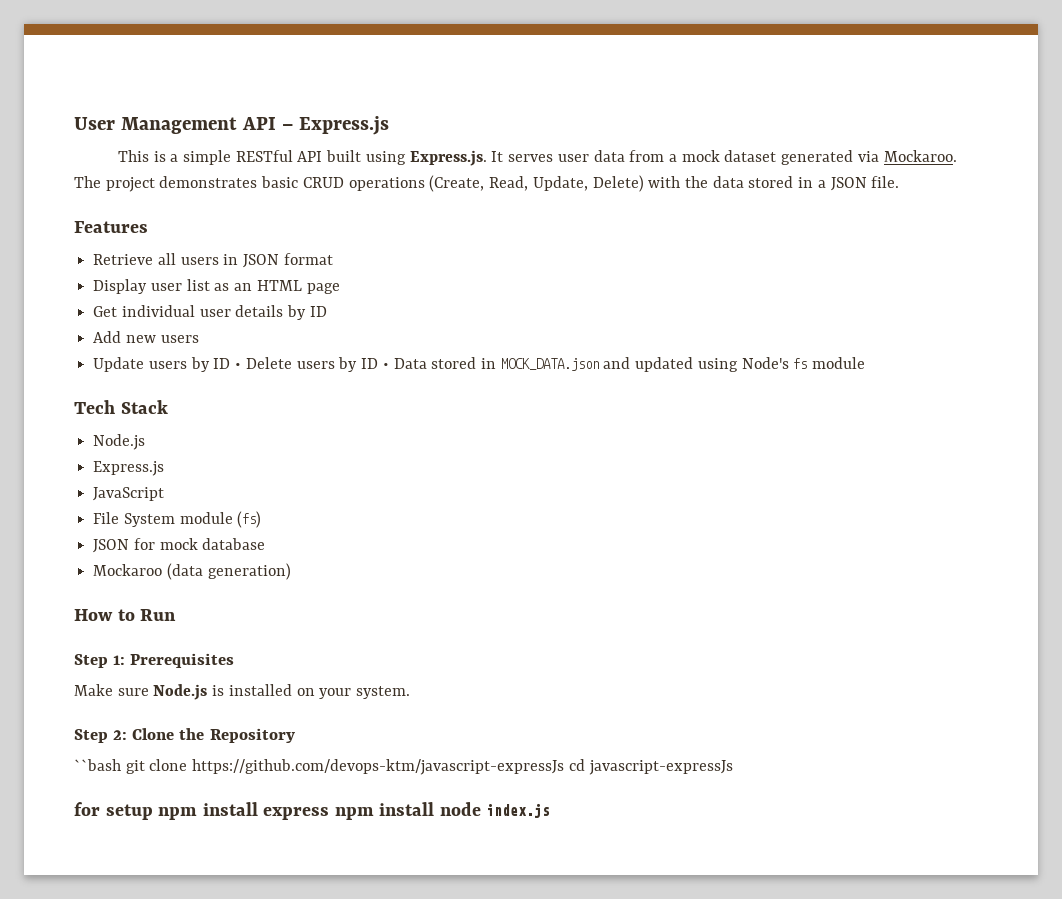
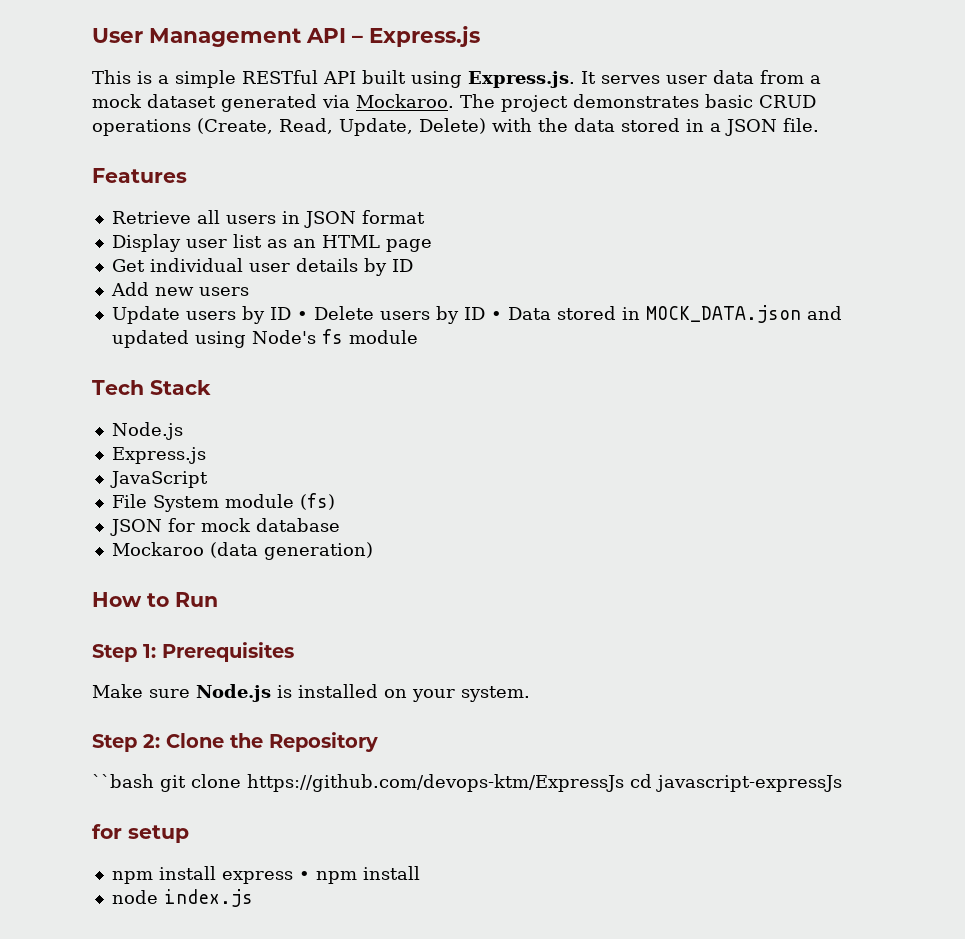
- ``bash git clone https://github.com/devops-ktm/javascript-expressJs cd javascript-expressJs
+ ``bash git clone https://github.com/devops-ktm/ExpressJs cd javascript-expressJs
- for setup npm install express npm install node index.js
+ for setup
+ npm install express • npm install
+ node index.js

